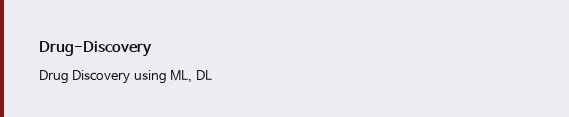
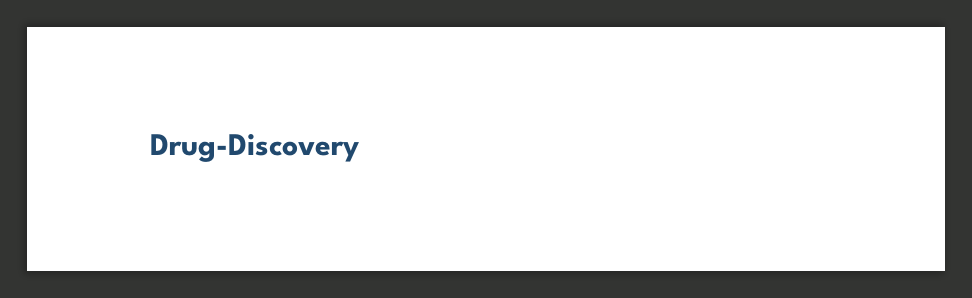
- Drug Discovery using ML, DL

